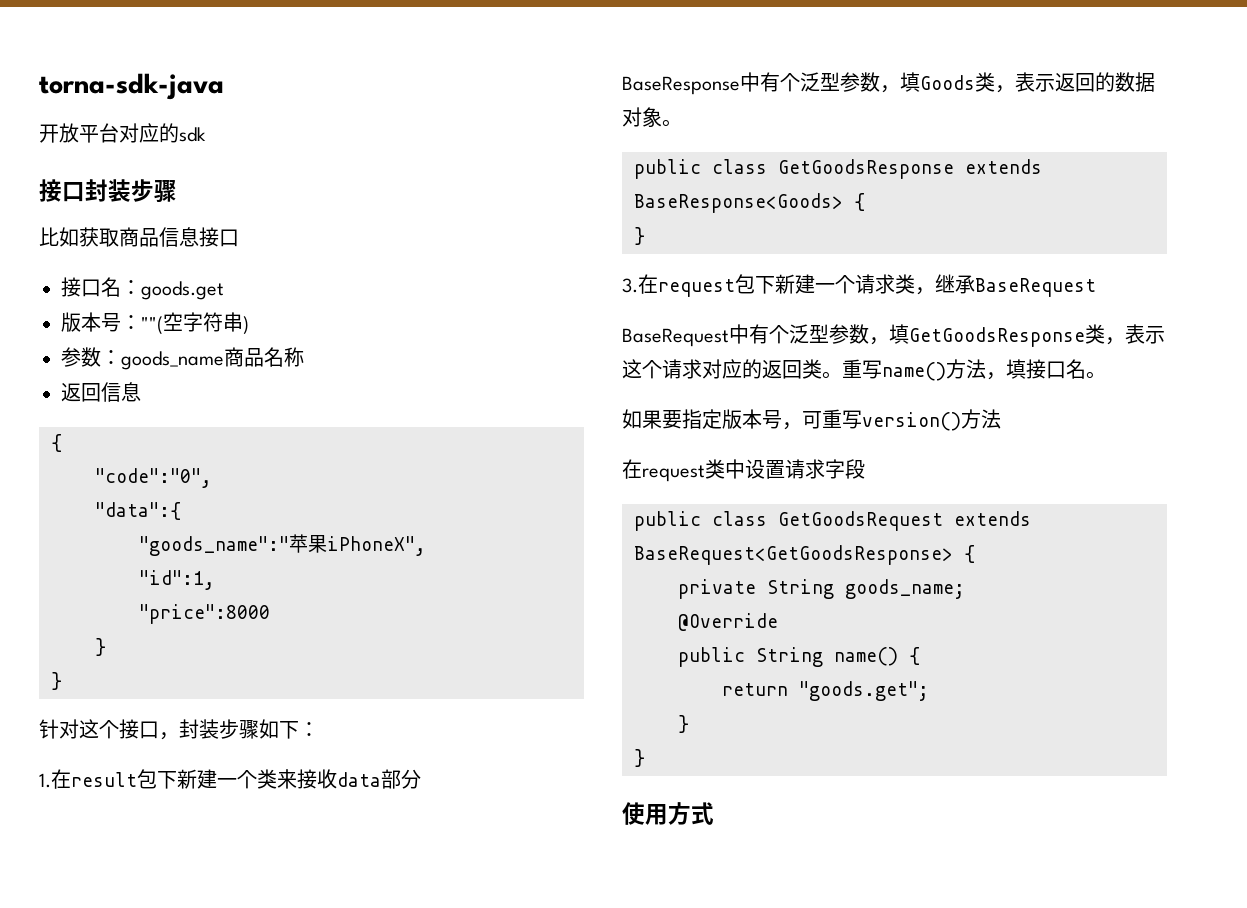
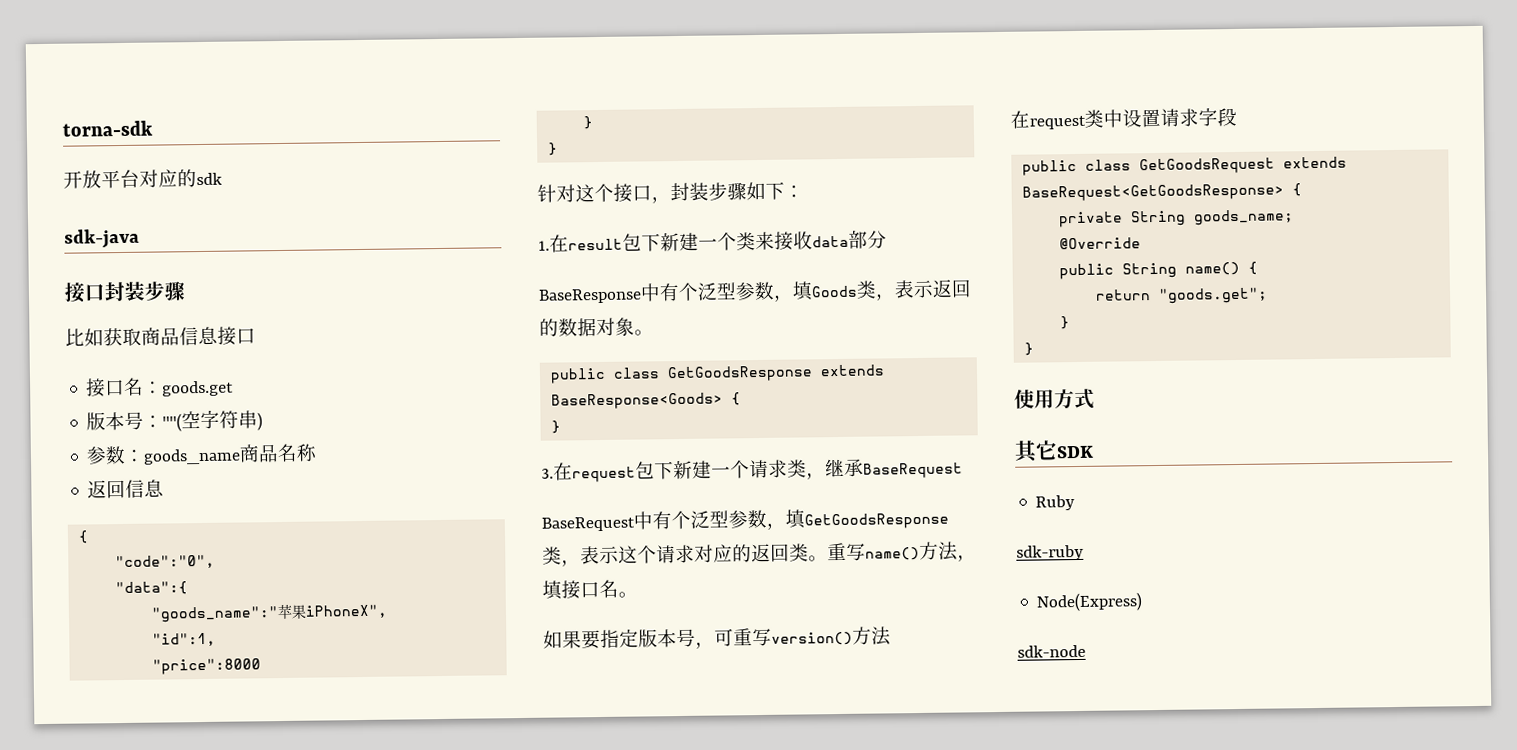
- torna-sdk-java
+ torna-sdk
+ sdk-java
+ 其它SDK
+ Ruby
+ sdk-ruby
+ Node(Express)
+ sdk-node

